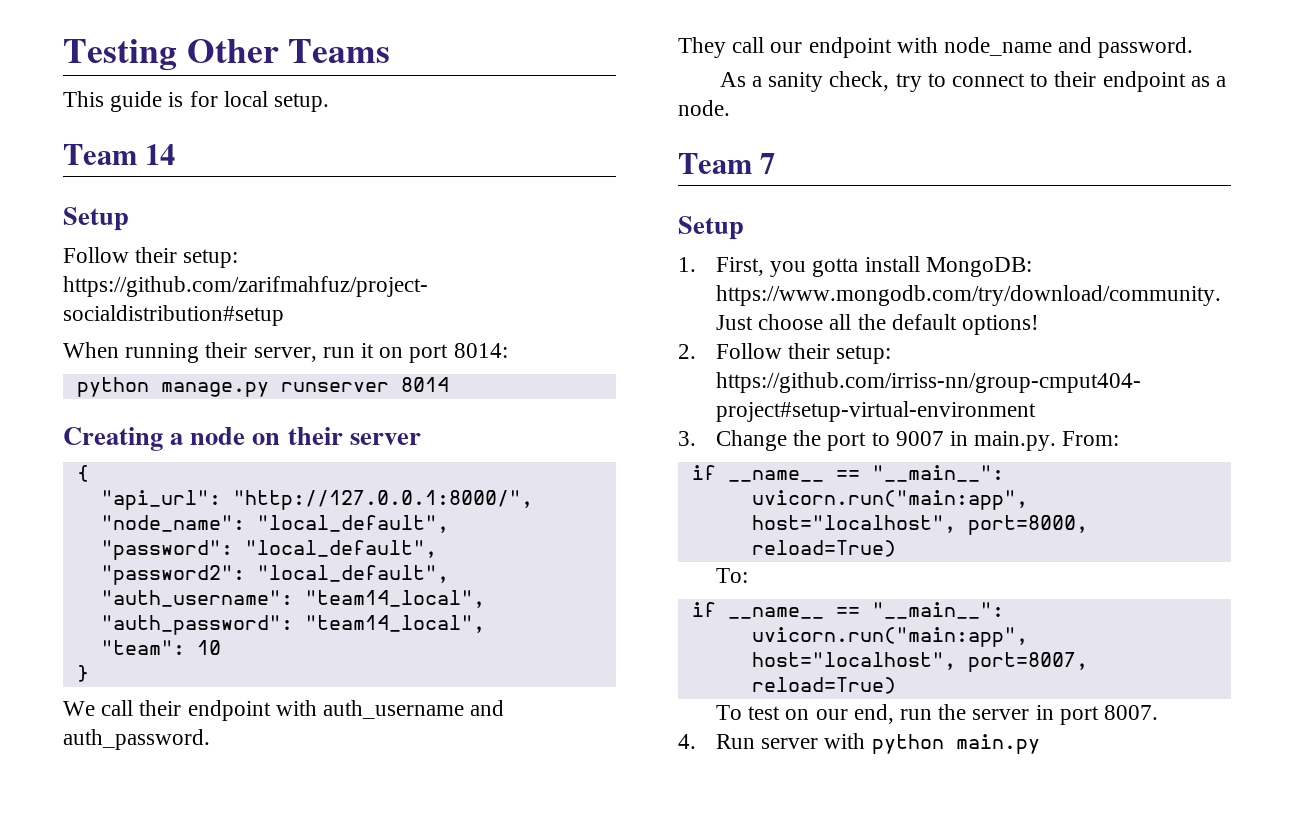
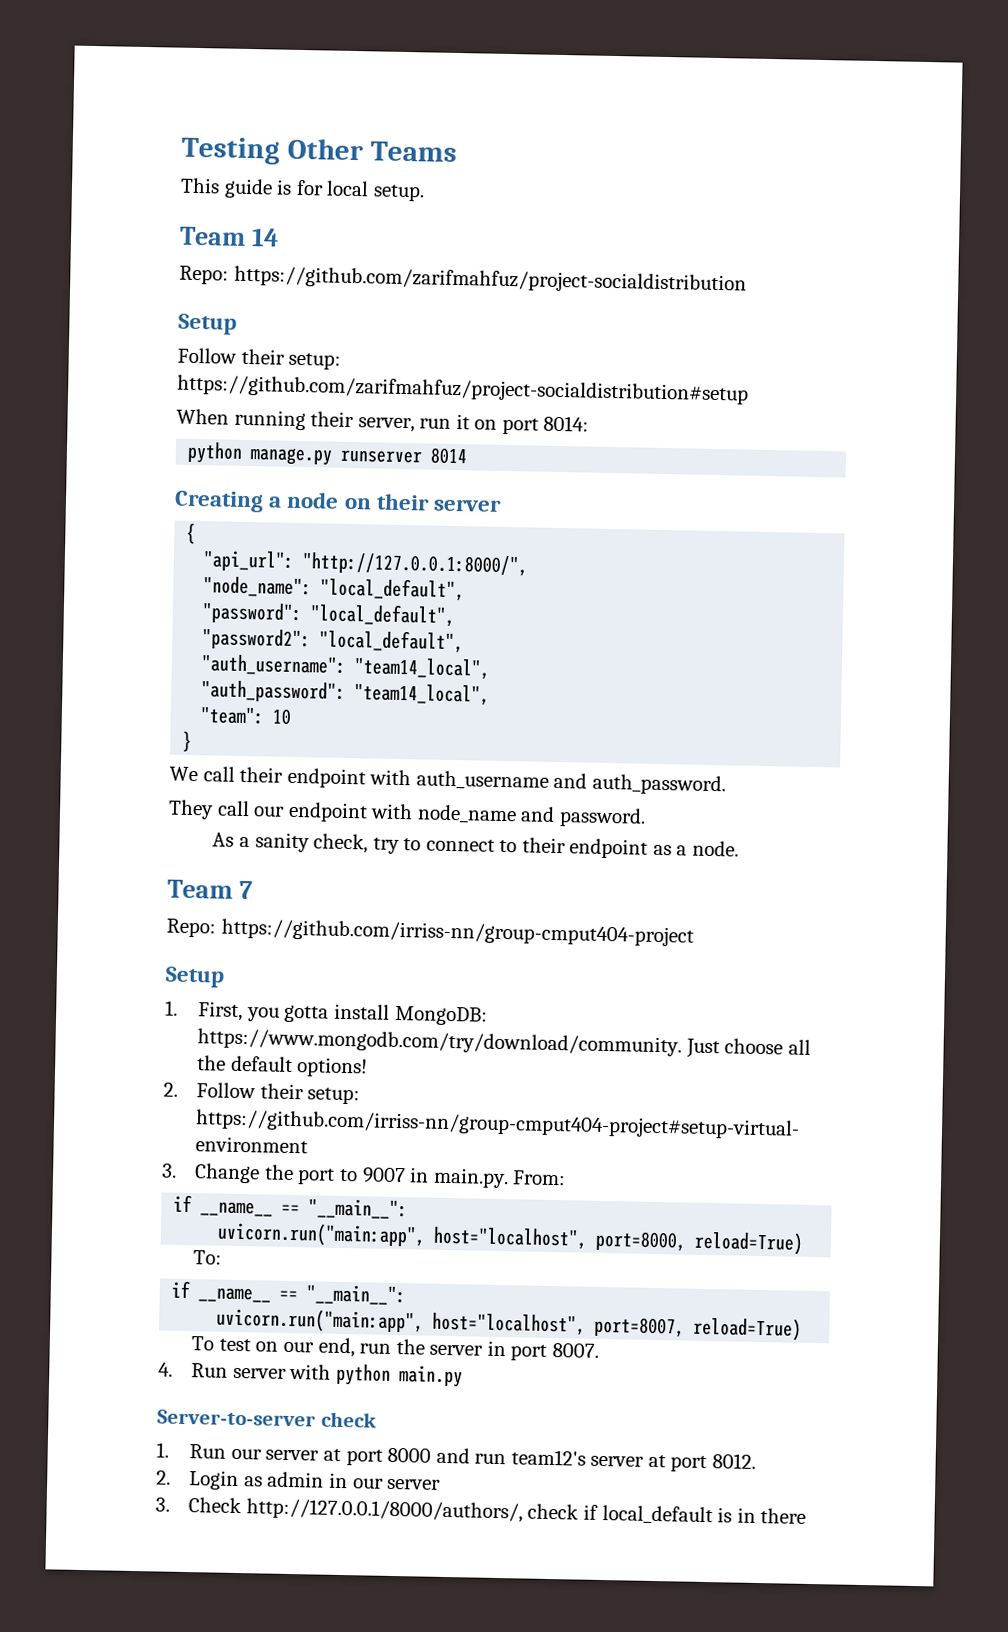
+ Repo: https://github.com/zarifmahfuz/project-socialdistribution
+ Repo: https://github.com/irriss-nn/group-cmput404-project
+ Server-to-server check
+ 1. Run our server at port 8000 and run team12's server at port 8012.
+ 2. Login as admin in our server
+ 3. Check http://127.0.0.1/8000/authors/, check if local_default is in there

